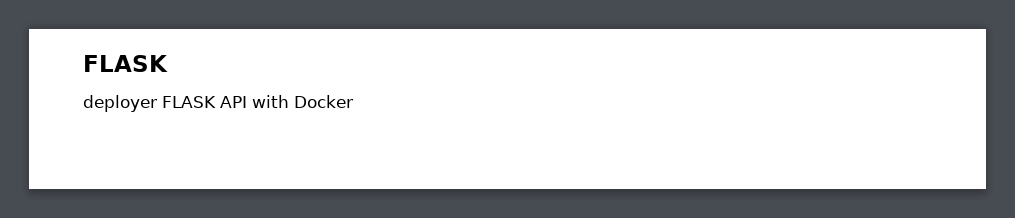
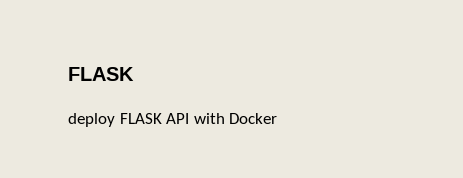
- deployer FLASK API with Docker
+ deploy FLASK API with Docker

